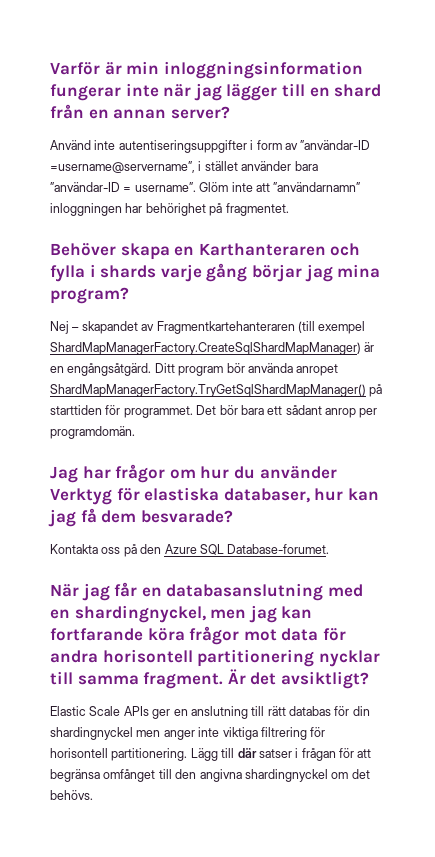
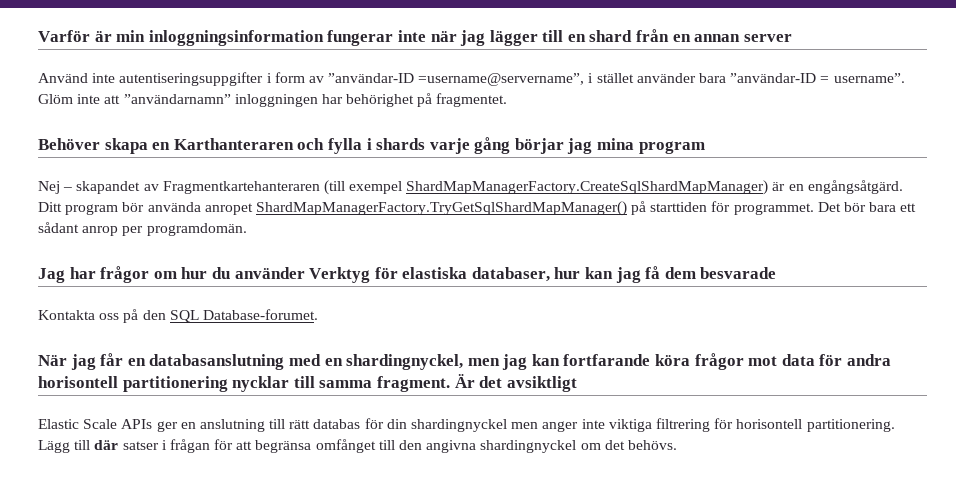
- Varför är min inloggningsinformation fungerar inte när jag lägger till en shard från en annan server?
+ Varför är min inloggningsinformation fungerar inte när jag lägger till en shard från en annan server
- Behöver skapa en Karthanteraren och fylla i shards varje gång börjar jag mina program?
+ Behöver skapa en Karthanteraren och fylla i shards varje gång börjar jag mina program
- Jag har frågor om hur du använder Verktyg för elastiska databaser, hur kan jag få dem besvarade?
+ Jag har frågor om hur du använder Verktyg för elastiska databaser, hur kan jag få dem besvarade
- Kontakta oss på den Azure SQL Database-forumet.
+ Kontakta oss på den SQL Database-forumet.
- Är det avsiktligt?
+ Är det avsiktligt

